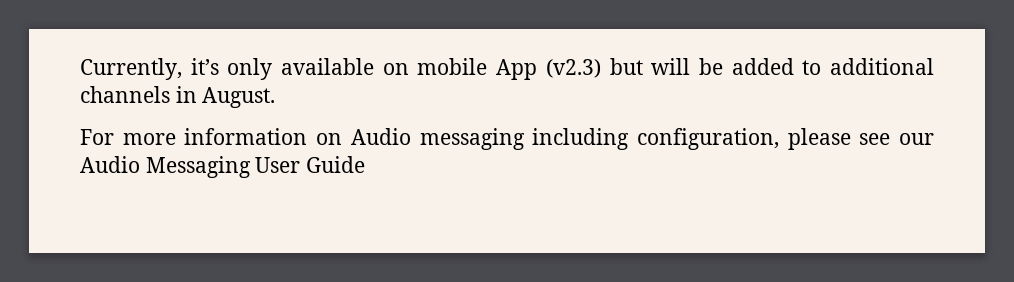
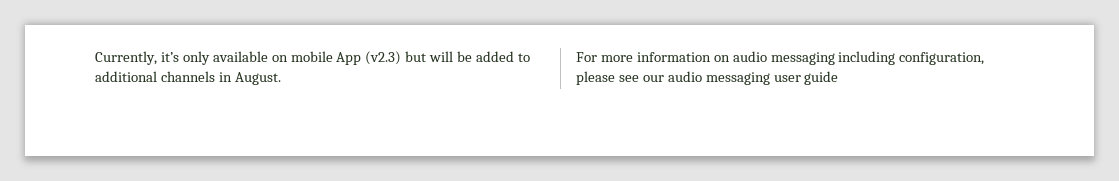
- For more information on Audio messaging including configuration, please see our Audio Messaging User Guide
+ For more information on audio messaging including configuration, please see our audio messaging user guide

